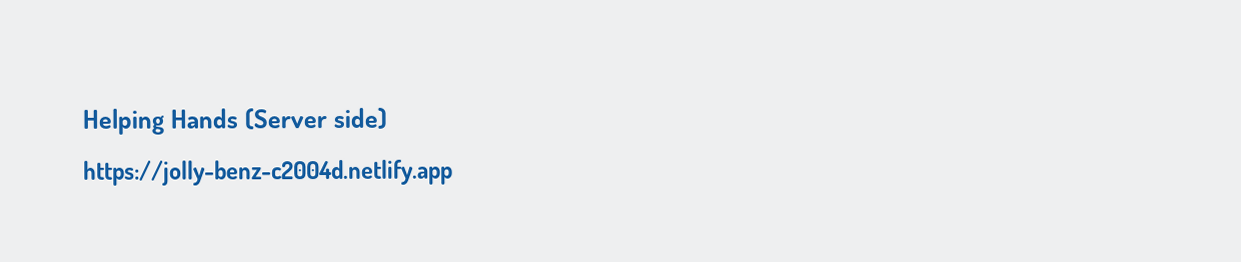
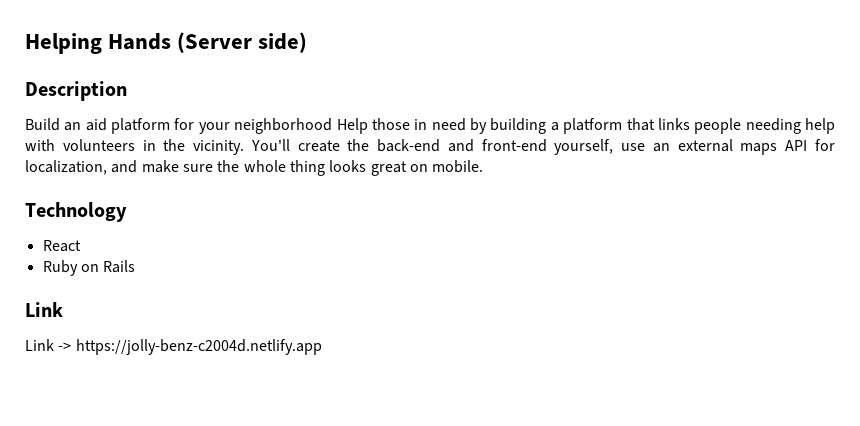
- https://jolly-benz-c2004d.netlify.app
+ Description
+ Build an aid platform for your neighborhood Help those in need by building a platform that links people needing help with volunteers in the vicinity. You'll create the back-end and front-end yourself, use an external maps API for localization, and make sure the whole thing looks great on mobile.
+ Technology
+ React
+ Ruby on Rails
+ Link
+ Link -> https://jolly-benz-c2004d.netlify.app

